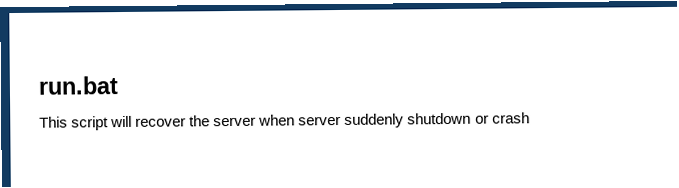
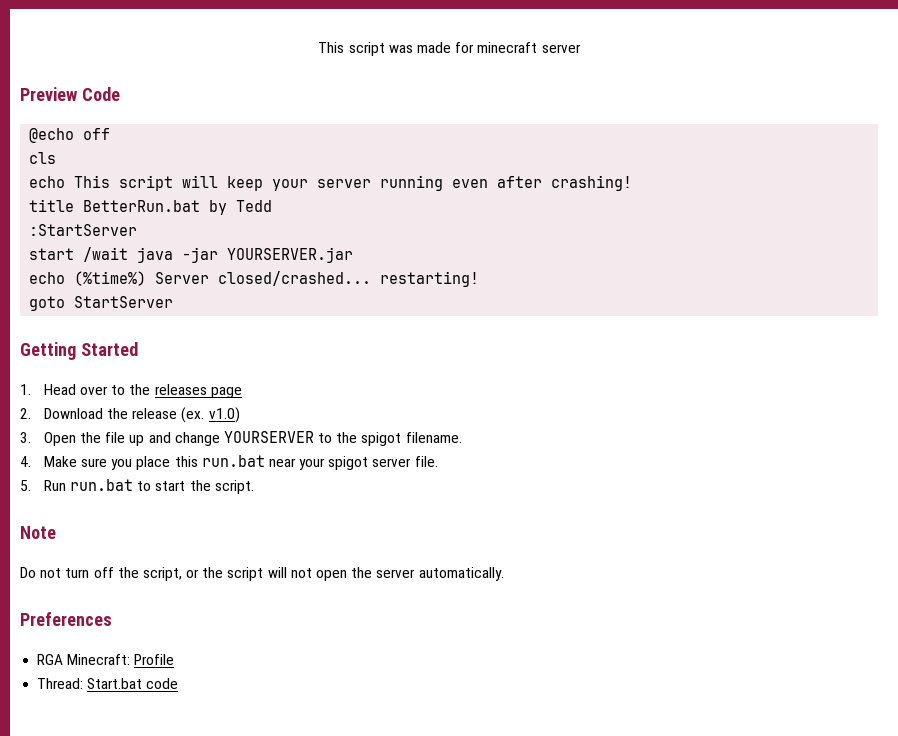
- run.bat
- This script will recover the server when server suddenly shutdown or crash
+ This script was made for minecraft server
+ Preview Code
+ @echo off
+ cls
+ echo This script will keep your server running even after crashing!
+ title BetterRun.bat by Tedd
+ :StartServer
+ start /wait java -jar YOURSERVER.jar
+ echo (%time%) Server closed/crashed... restarting!
+ goto StartServer
+ Getting Started
+ 1. Head over to the releases page
+ 2. Download the release (ex. v1.0)
+ 3. Open the file up and change YOURSERVER to the spigot filename.
+ 4. Make sure you place this run.bat near your spigot server file.
+ 5. Run run.bat to start the script.
+ Note
+ Do not turn off the script, or the script will not open the server automatically.
+ Preferences
+ RGA Minecraft: Profile
+ Thread: Start.bat code

